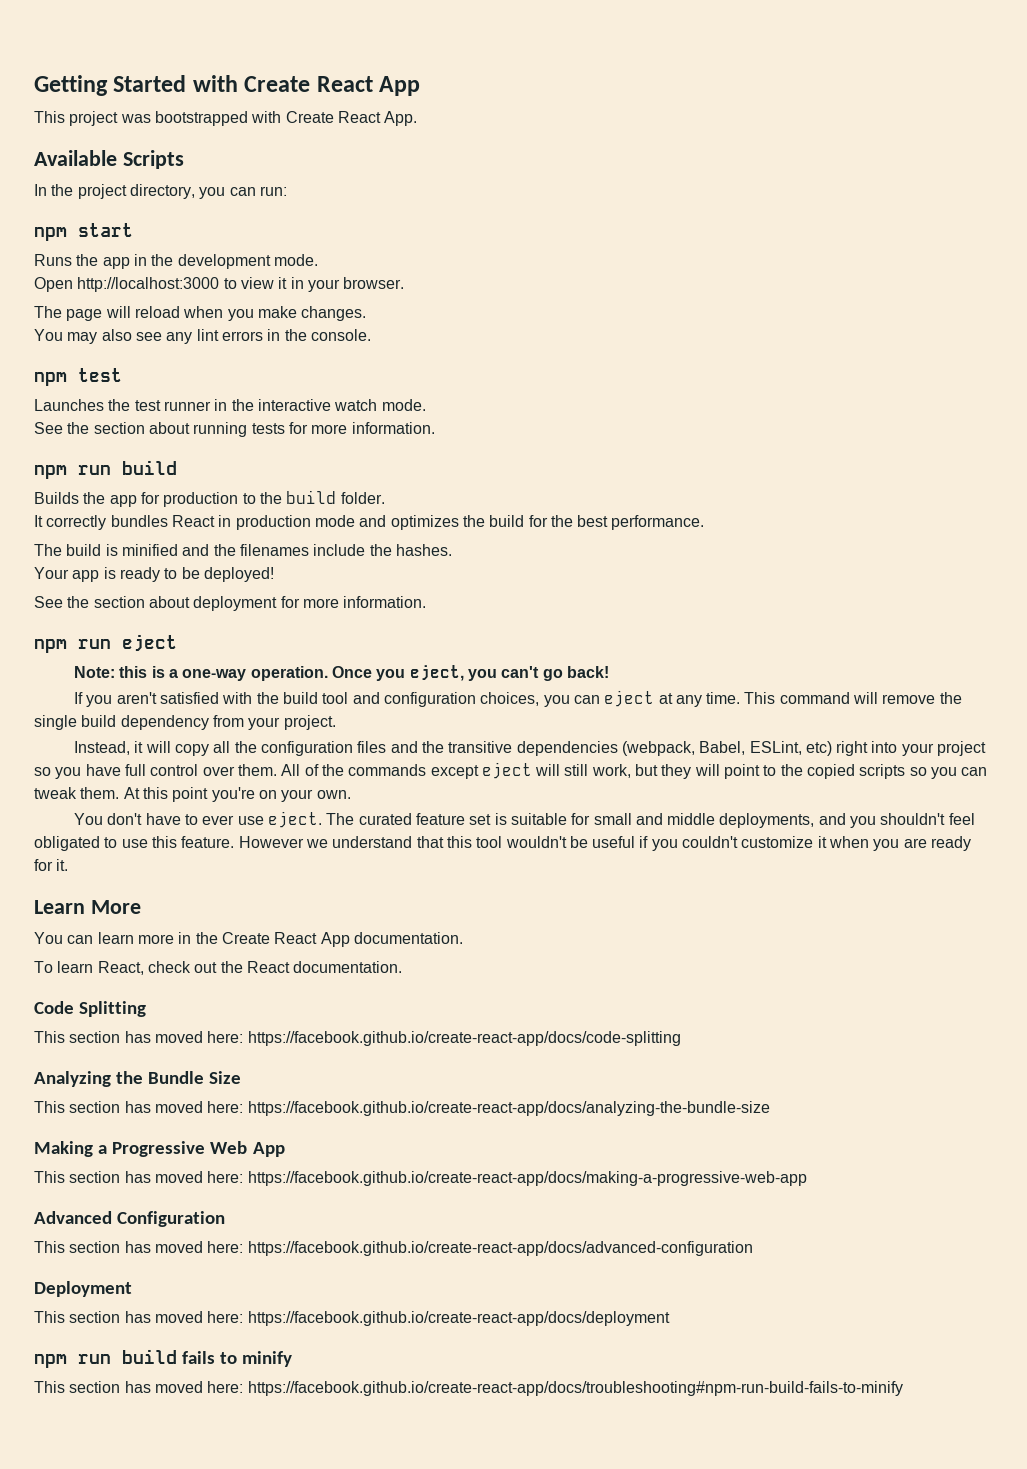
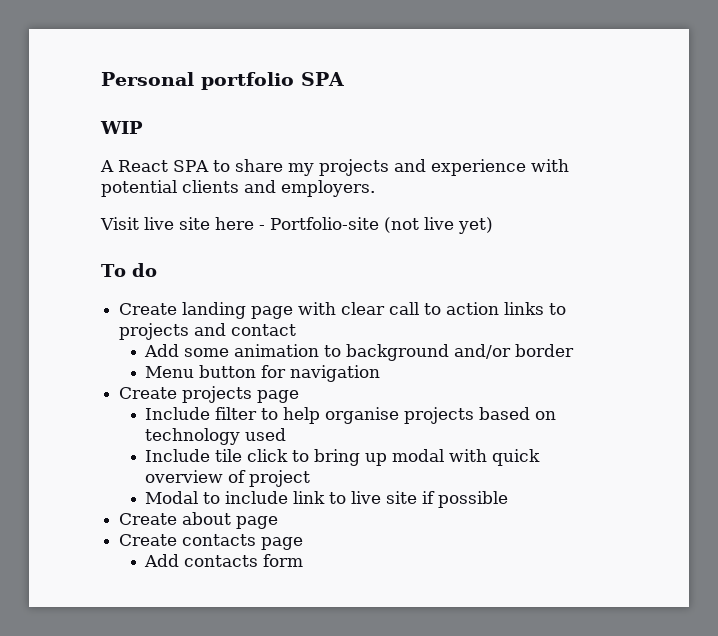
- Getting Started with Create React App
- This project was bootstrapped with Create React App.
- Available Scripts
- In the project directory, you can run:
- npm start
- Runs the app in the development mode.
- Open http://localhost:3000 to view it in your browser.
- The page will reload when you make changes.
- You may also see any lint errors in the console.
- npm test
- Launches the test runner in the interactive watch mode.
- See the section about running tests for more information.
- npm run build
- Builds the app for production to the build folder.
- It correctly bundles React in production mode and optimizes the build for the best performance.
- The build is minified and the filenames include the hashes.
- Your app is ready to be deployed!
- See the section about deployment for more information.
- npm run eject
- Note: this is a one-way operation. Once you eject, you can't go back!
- If you aren't satisfied with the build tool and configuration choices, you can eject at any time. This command will remove the single build dependency from your project.
- Instead, it will copy all the configuration files and the transitive dependencies (webpack, Babel, ESLint, etc) right into your project so you have full control over them. All of the commands except eject will still work, but they will point to the copied scripts so you can tweak them. At this point you're on your own.
- You don't have to ever use eject. The curated feature set is suitable for small and middle deployments, and you shouldn't feel obligated to use this feature. However we understand that this tool wouldn't be useful if you couldn't customize it when you are ready for it.
- Learn More
- You can learn more in the Create React App documentation.
- To learn React, check out the React documentation.
- Code Splitting
- This section has moved here: https://facebook.github.io/create-react-app/docs/code-splitting
- Analyzing the Bundle Size
- This section has moved here: https://facebook.github.io/create-react-app/docs/analyzing-the-bundle-size
- Making a Progressive Web App
- This section has moved here: https://facebook.github.io/create-react-app/docs/making-a-progressive-web-app
- Advanced Configuration
- This section has moved here: https://facebook.github.io/create-react-app/docs/advanced-configuration
- Deployment
- This section has moved here: https://facebook.github.io/create-react-app/docs/deployment
- npm run build fails to minify
- This section has moved here: https://facebook.github.io/create-react-app/docs/troubleshooting#npm-run-build-fails-to-minify
+ Personal portfolio SPA
+ WIP
+ A React SPA to share my projects and experience with potential clients and employers.
+ Visit live site here - Portfolio-site (not live yet)
+ To do
+ Create landing page with clear call to action links to projects and contact
+ Add some animation to background and/or border
+ Menu button for navigation
+ Create projects page
+ Include filter to help organise projects based on technology used
+ Include tile click to bring up modal with quick overview of project
+ Modal to include link to live site if possible
+ Create about page
+ Create contacts page
+ Add contacts form

